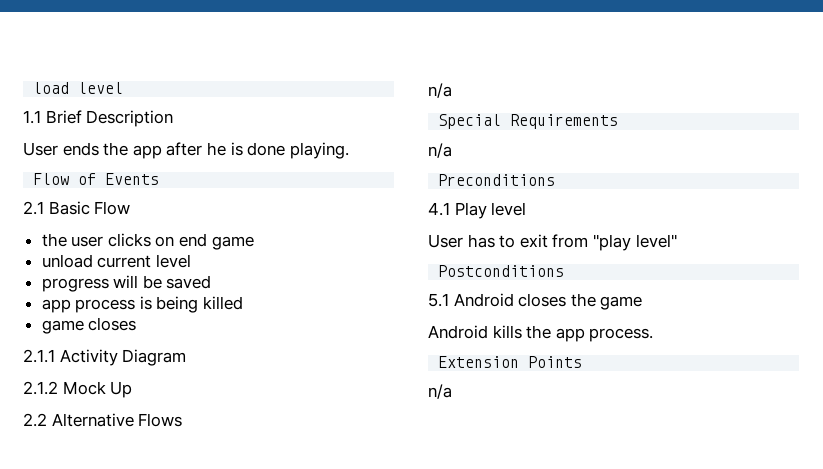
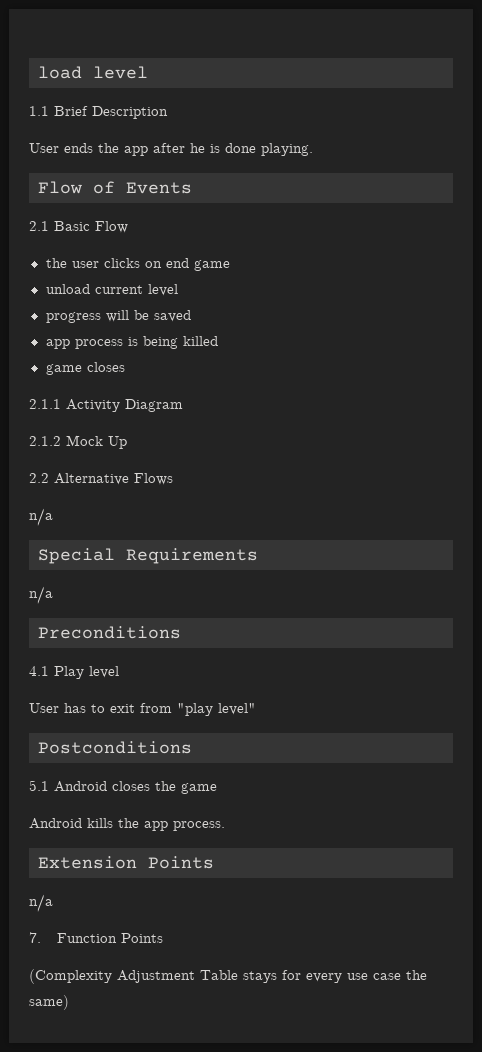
+ 7. Function Points
+ (Complexity Adjustment Table stays for every use case the same)

